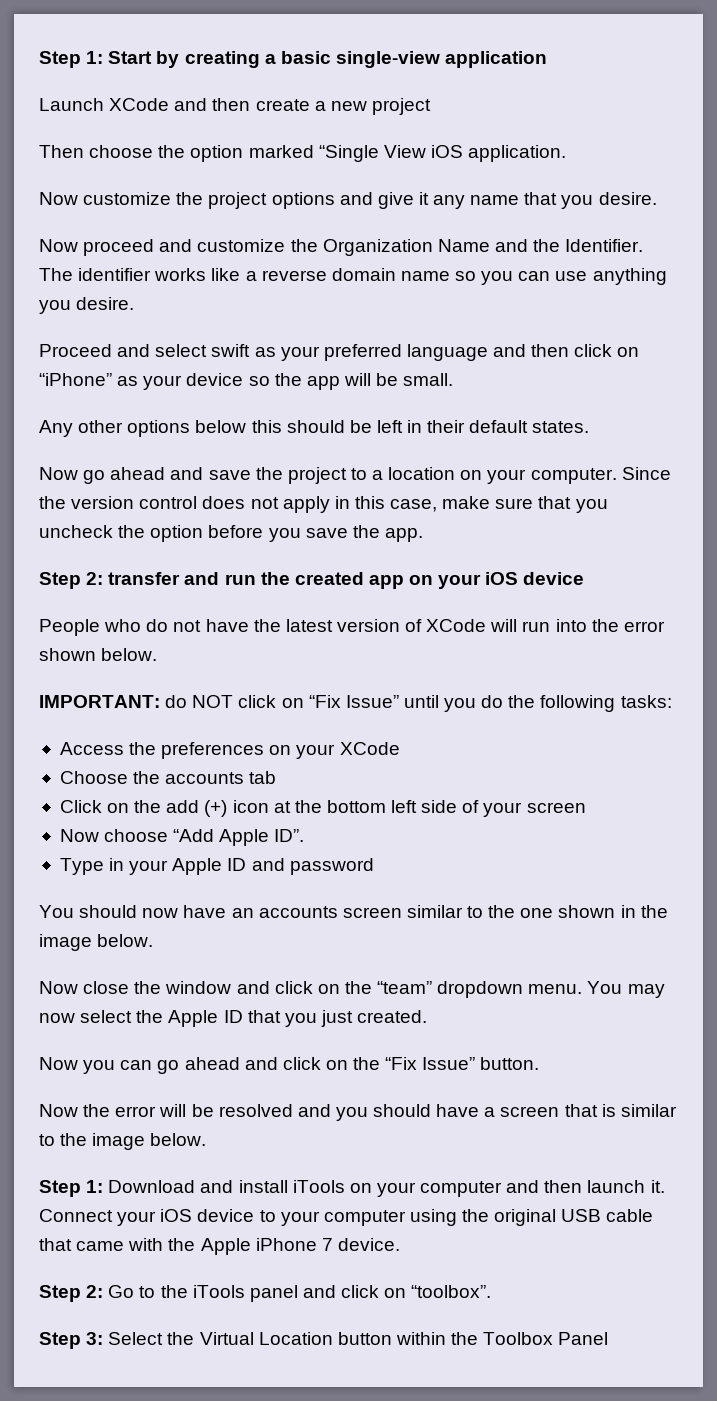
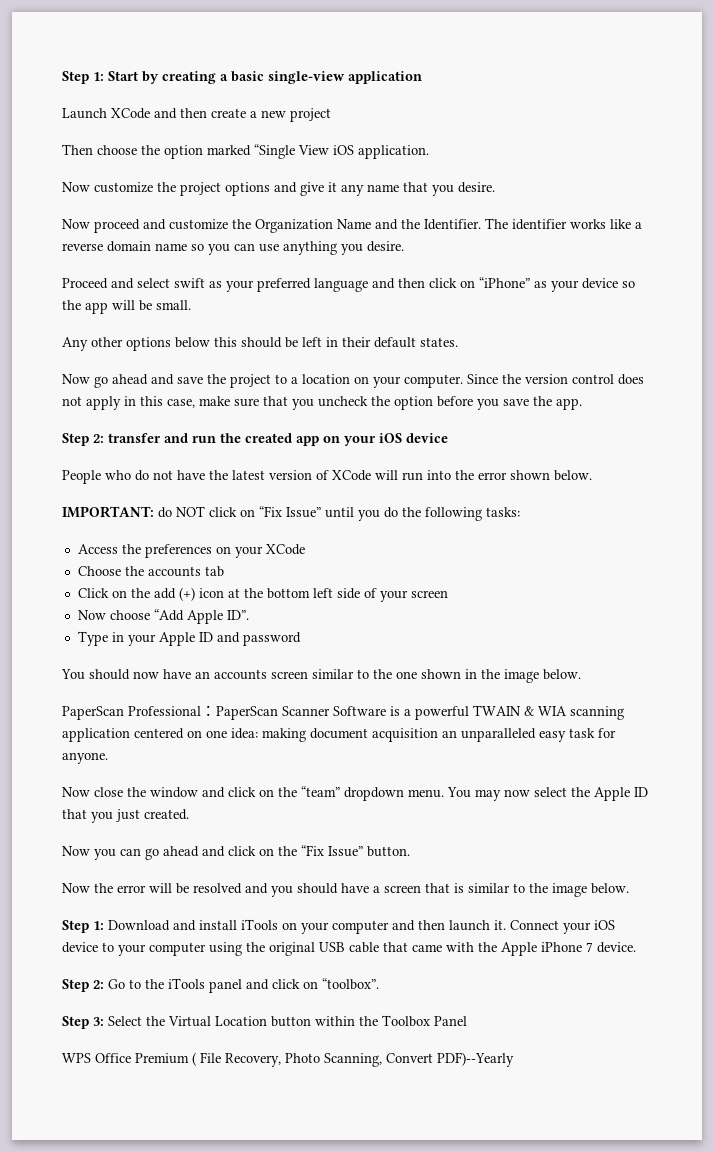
+ PaperScan Professional：PaperScan Scanner Software is a powerful TWAIN & WIA scanning application centered on one idea: making document acquisition an unparalleled easy task for anyone.
+ WPS Office Premium ( File Recovery, Photo Scanning, Convert PDF)--Yearly

